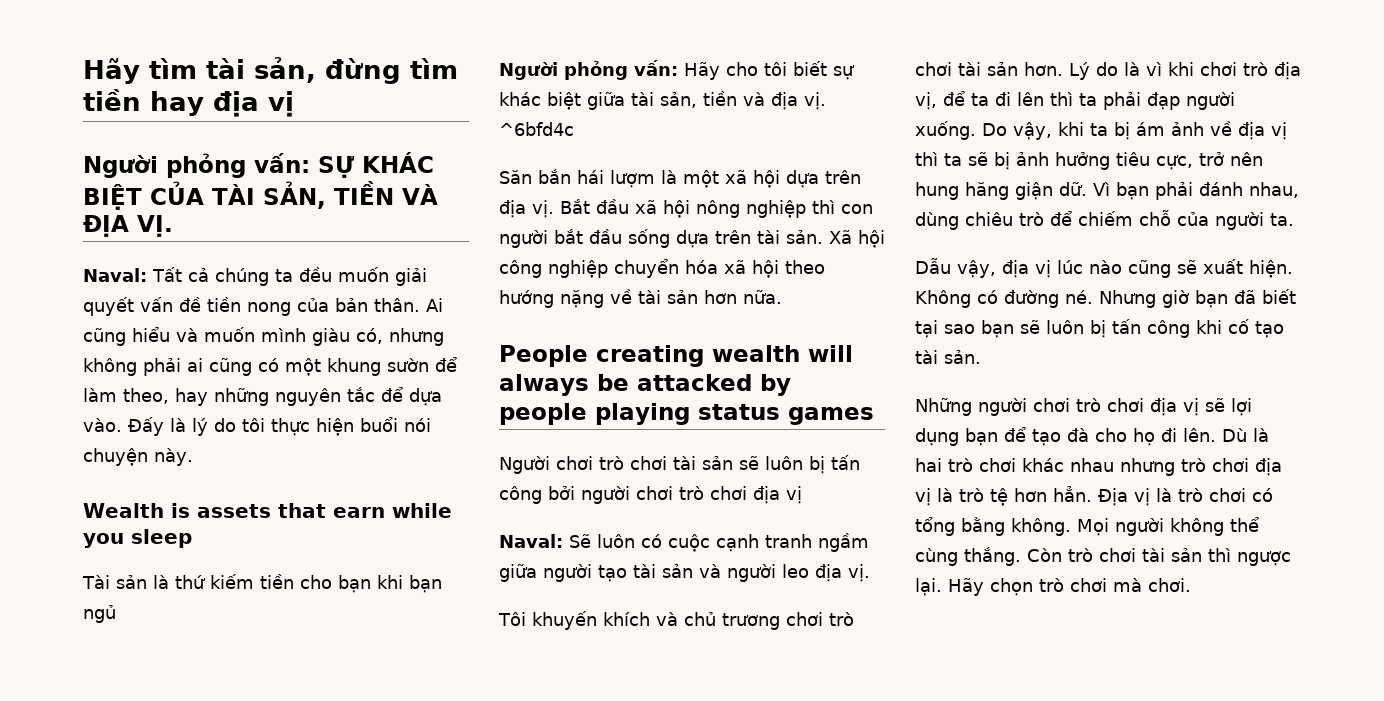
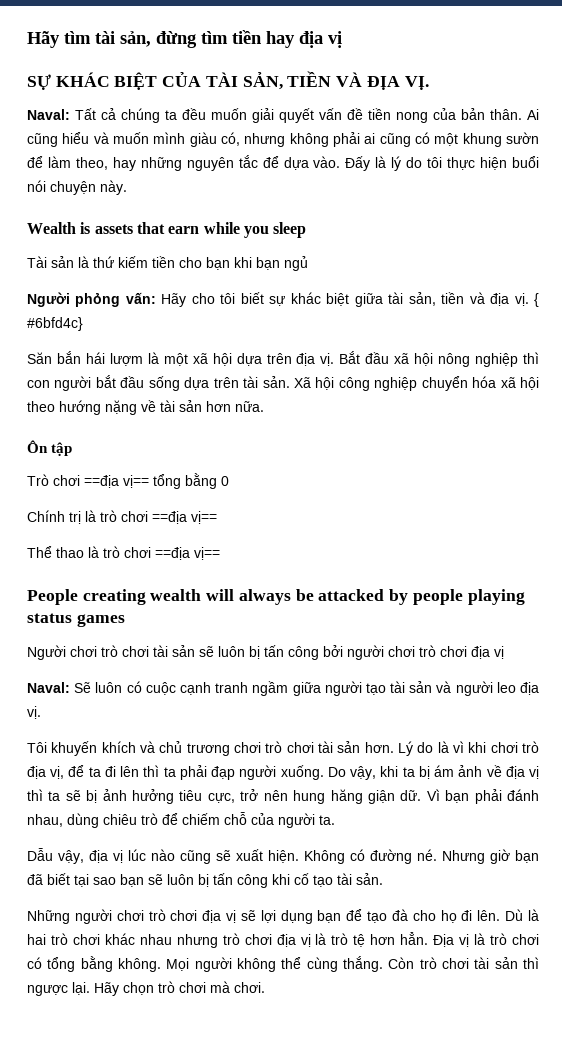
- Người phỏng vấn: SỰ KHÁC BIỆT CỦA TÀI SẢN, TIỀN VÀ ĐỊA VỊ.
+ SỰ KHÁC BIỆT CỦA TÀI SẢN, TIỀN VÀ ĐỊA VỊ.
- ^6bfd4c
+ { #6bfd4c}
+ Ôn tập
+ Trò chơi ==địa vị== tổng bằng 0
+ Chính trị là trò chơi ==địa vị==
+ Thể thao là trò chơi ==địa vị==

